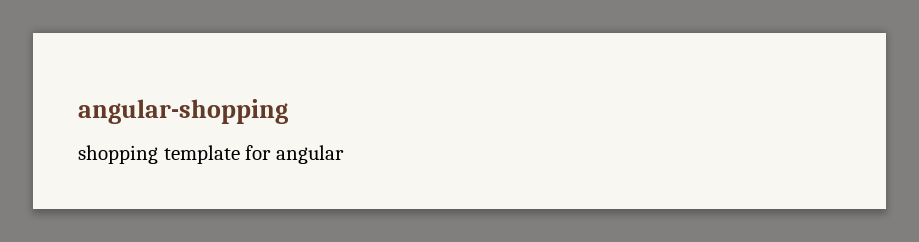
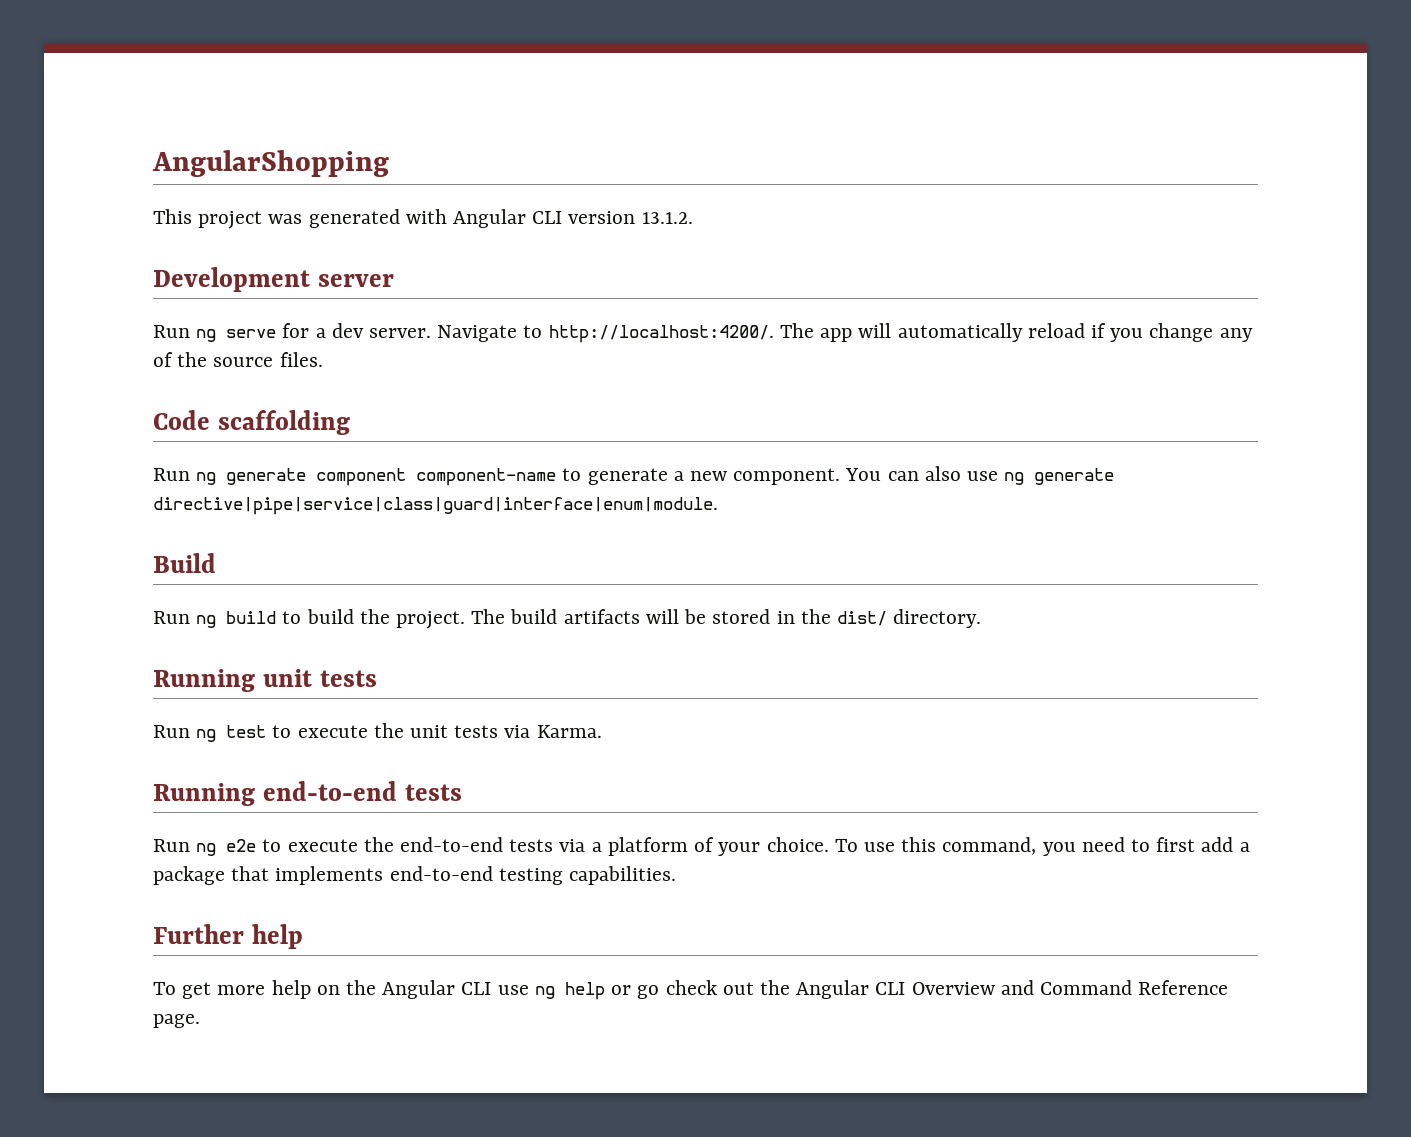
- angular-shopping
- shopping template for angular
+ AngularShopping
+ This project was generated with Angular CLI version 13.1.2.
+ Development server
+ Run ng serve for a dev server. Navigate to http://localhost:4200/. The app will automatically reload if you change any of the source files.
+ Code scaffolding
+ Run ng generate component component-name to generate a new component. You can also use ng generate directive|pipe|service|class|guard|interface|enum|module.
+ Build
+ Run ng build to build the project. The build artifacts will be stored in the dist/ directory.
+ Running unit tests
+ Run ng test to execute the unit tests via Karma.
+ Running end-to-end tests
+ Run ng e2e to execute the end-to-end tests via a platform of your choice. To use this command, you need to first add a package that implements end-to-end testing capabilities.
+ Further help
+ To get more help on the Angular CLI use ng help or go check out the Angular CLI Overview and Command Reference page.

